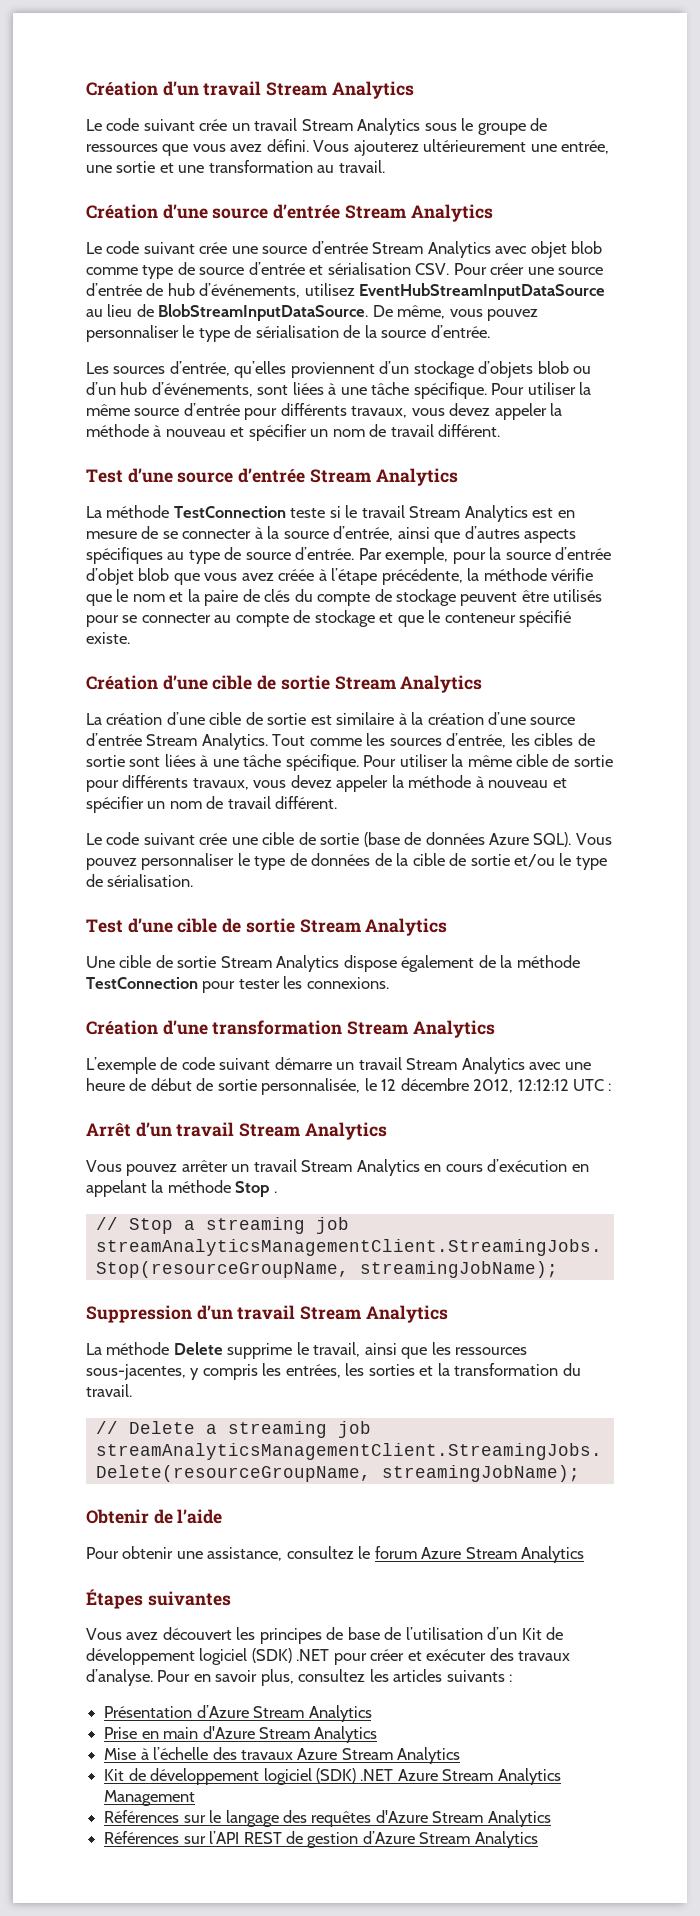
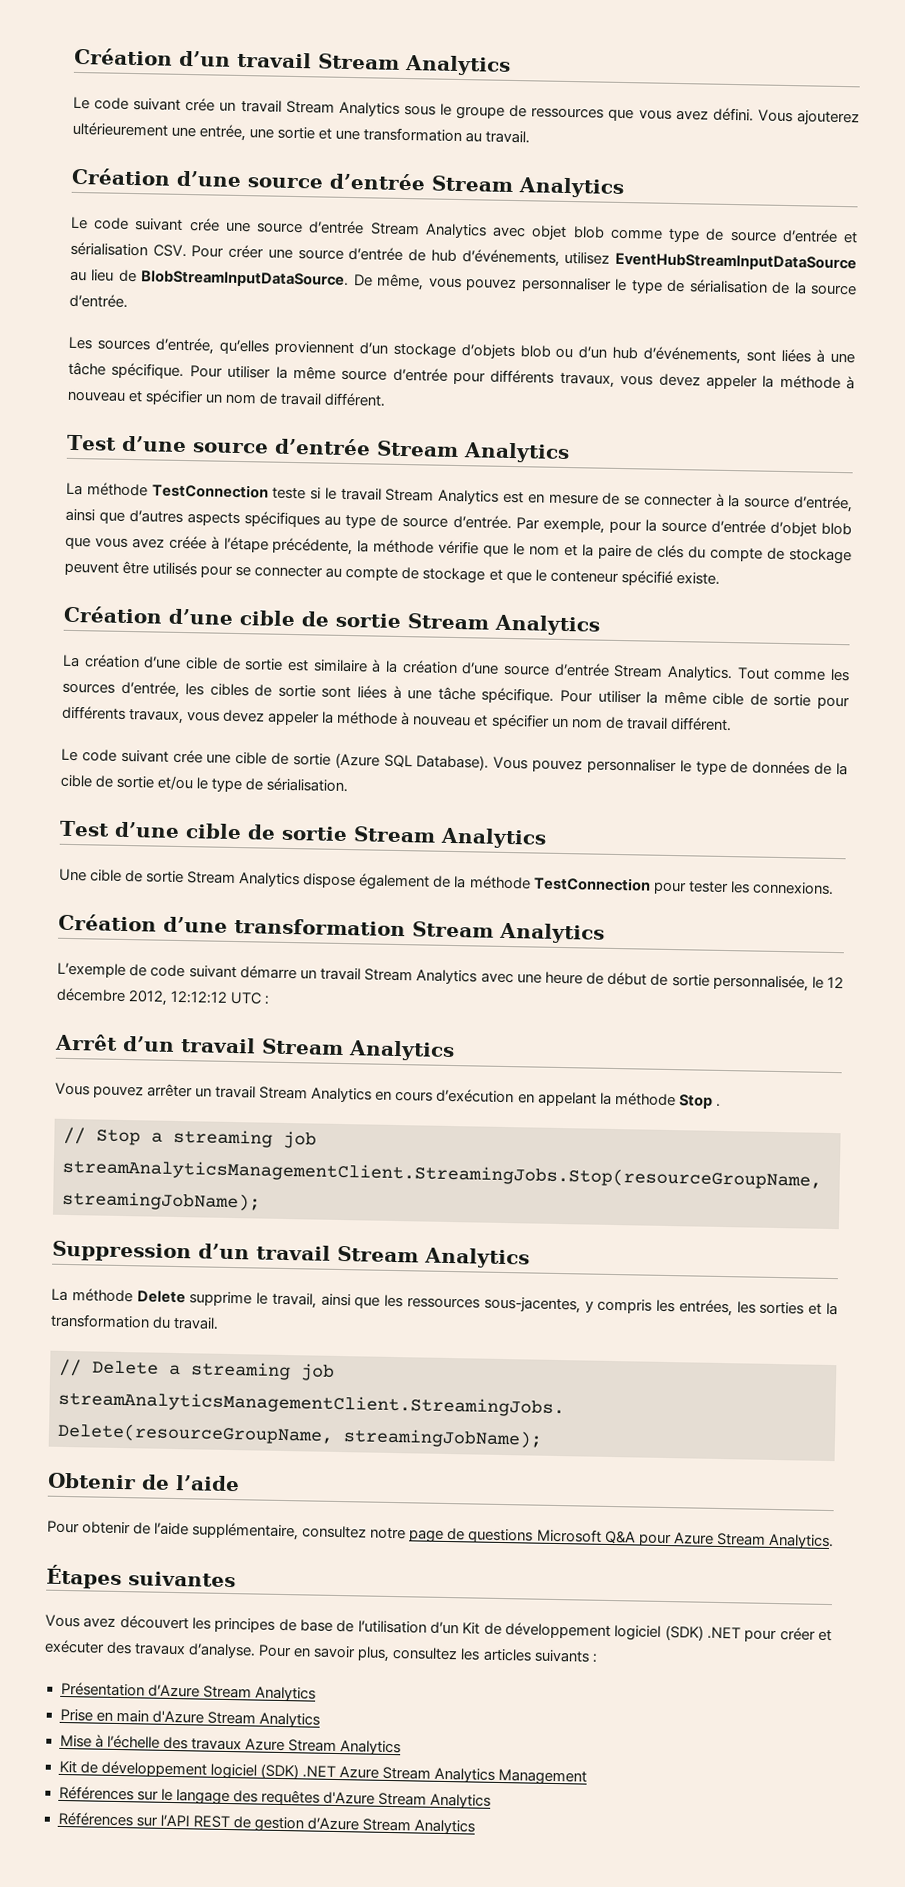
- Le code suivant crée une cible de sortie (base de données Azure SQL).
+ Le code suivant crée une cible de sortie (Azure SQL Database).
- Pour obtenir une assistance, consultez le forum Azure Stream Analytics
+ Pour obtenir de l’aide supplémentaire, consultez notre page de questions Microsoft Q&A pour Azure Stream Analytics.

